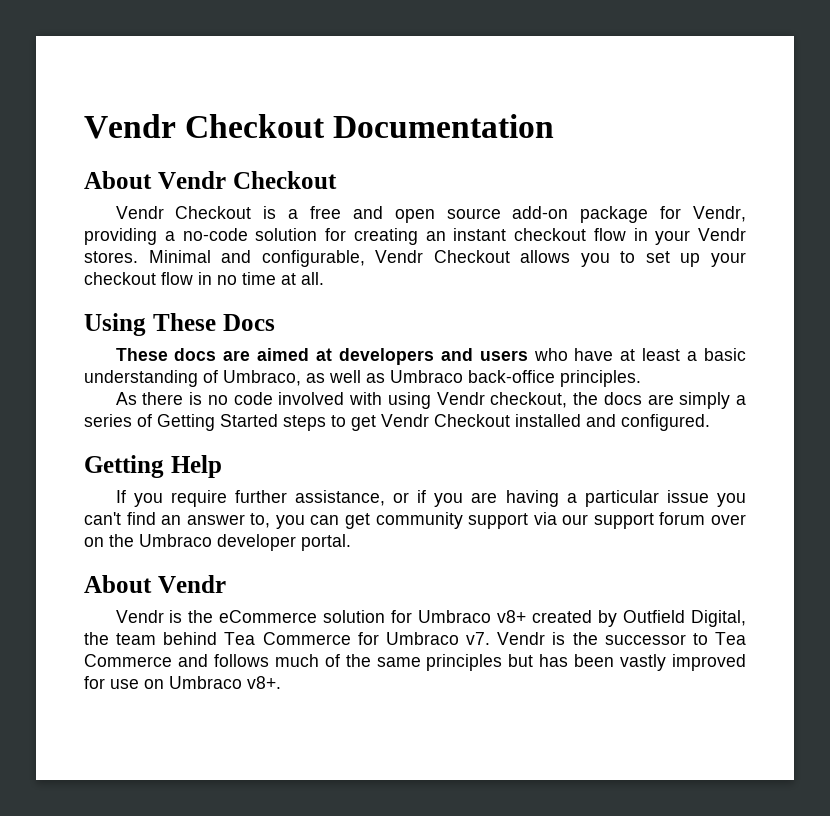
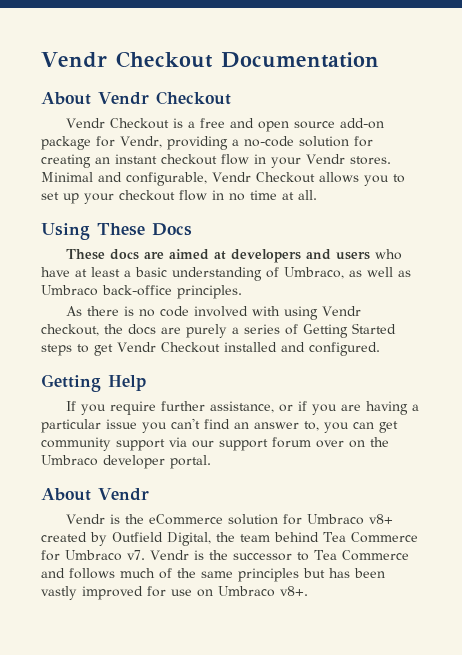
- As there is no code involved with using Vendr checkout, the docs are simply a series of Getting Started steps to get Vendr Checkout installed and configured.
+ As there is no code involved with using Vendr checkout, the docs are purely a series of Getting Started steps to get Vendr Checkout installed and configured.

